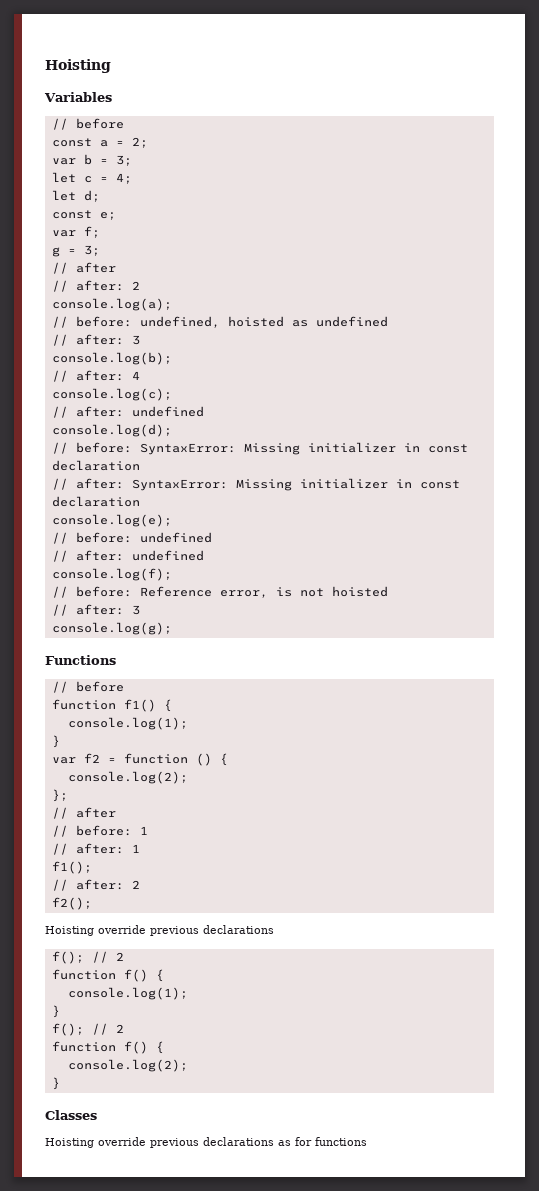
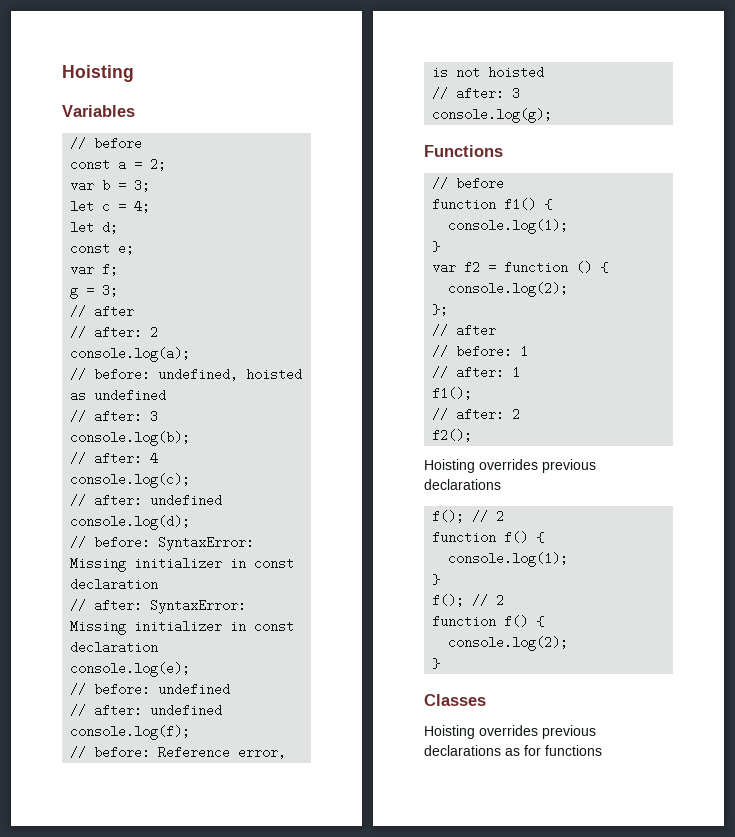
  f2();
- Hoisting override previous declarations
+ Hoisting overrides previous declarations
- Hoisting override previous declarations as for functions
+ Hoisting overrides previous declarations as for functions

